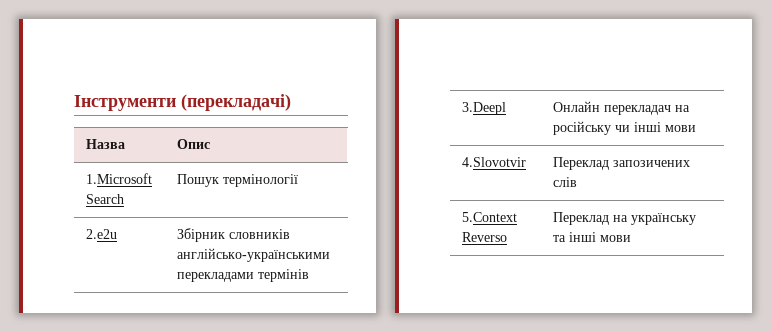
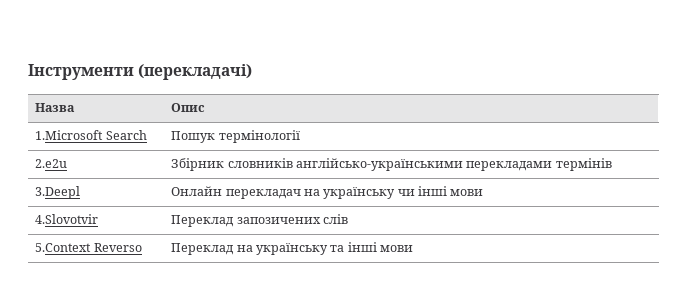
- 3.Deepl | Онлайн перекладач на російську чи інші мови
+ 3.Deepl | Онлайн перекладач на українську чи інші мови

